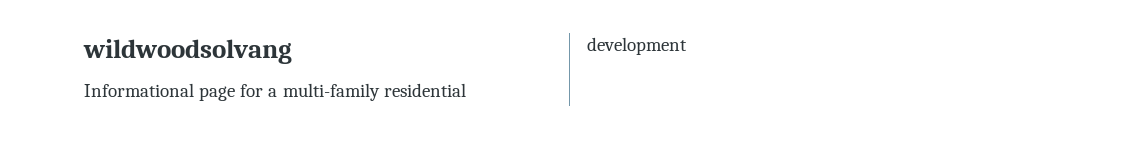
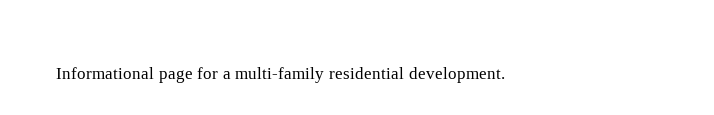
- wildwoodsolvang
- Informational page for a multi-family residential development
+ Informational page for a multi-family residential development.

